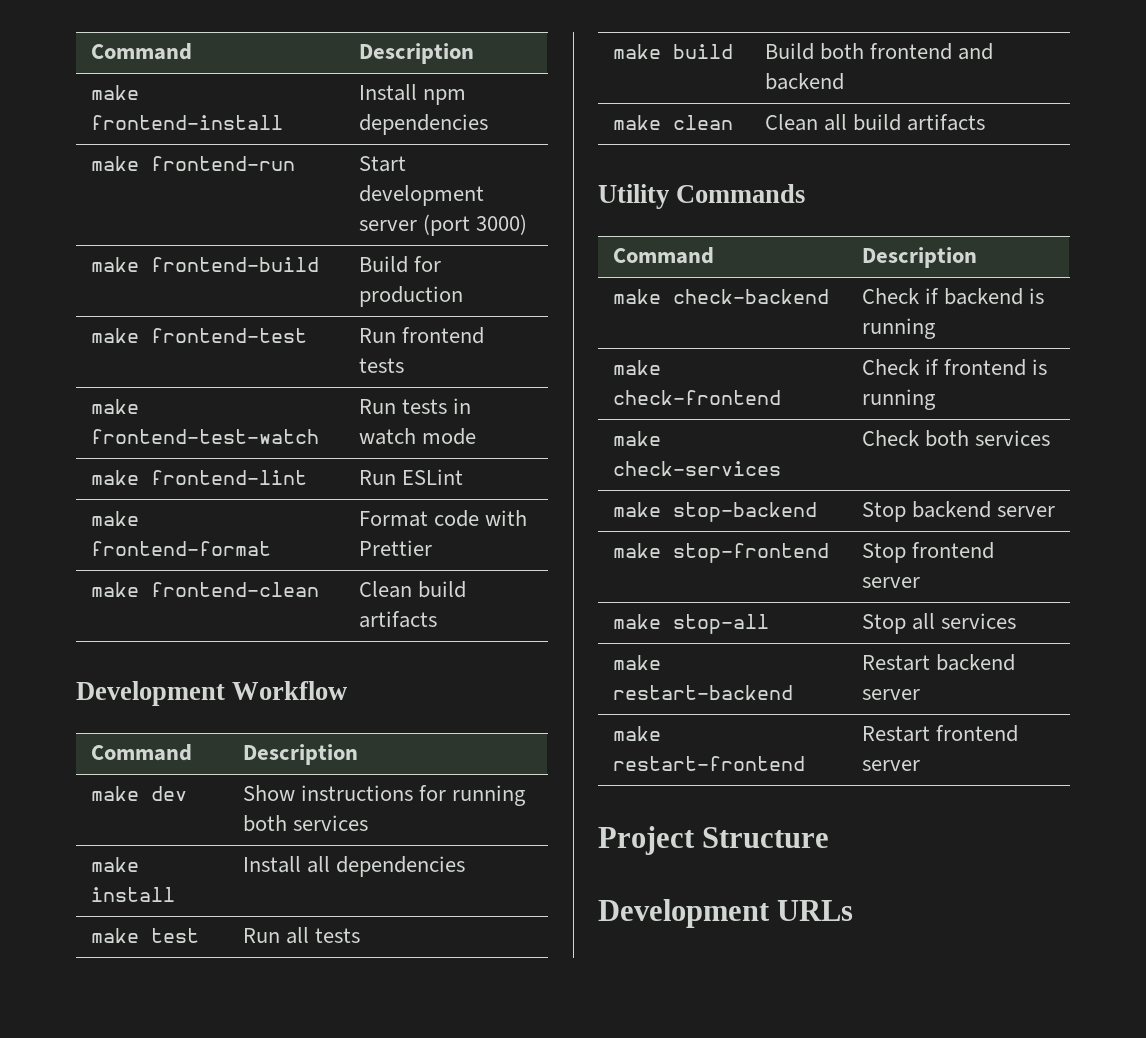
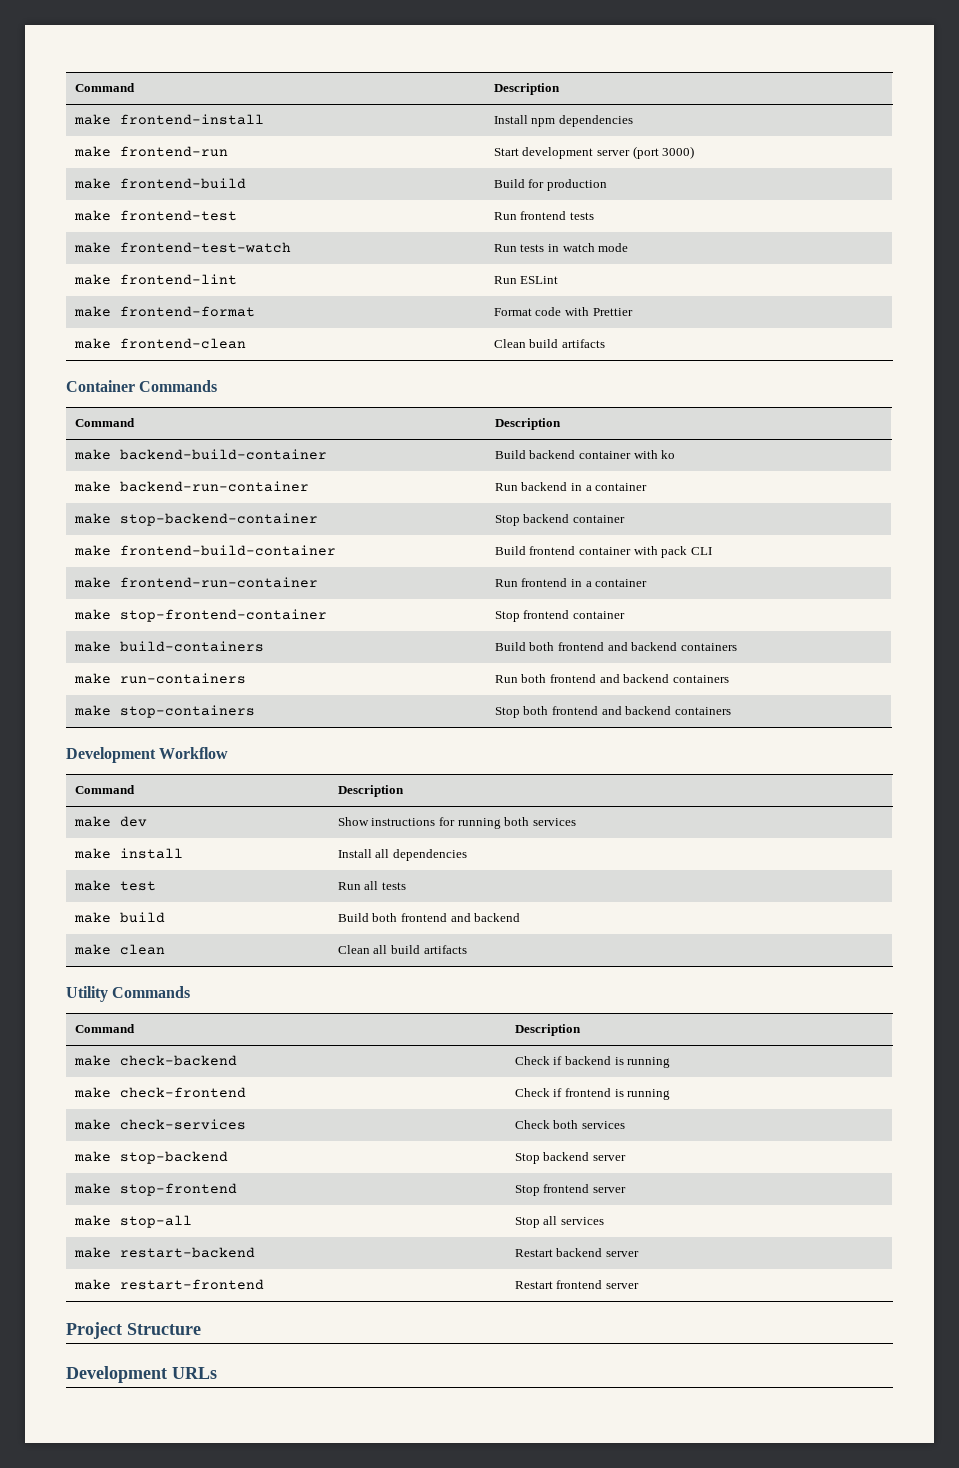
+ Container Commands
+ Command | Description
+ make backend-build-container | Build backend container with ko
+ make backend-run-container | Run backend in a container
+ make stop-backend-container | Stop backend container
+ make frontend-build-container | Build frontend container with pack CLI
+ make frontend-run-container | Run frontend in a container
+ make stop-frontend-container | Stop frontend container
+ make build-containers | Build both frontend and backend containers
+ make run-containers | Run both frontend and backend containers
+ make stop-containers | Stop both frontend and backend containers

